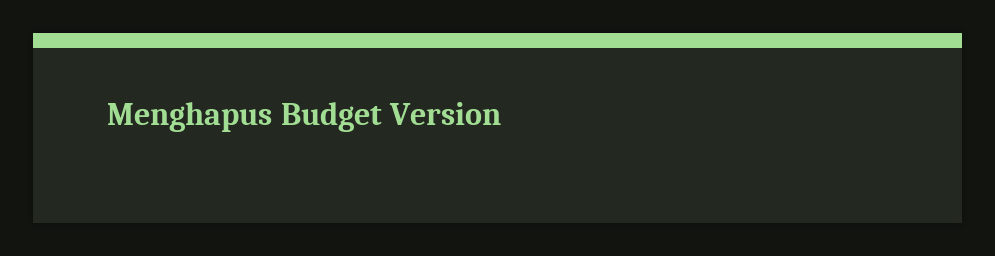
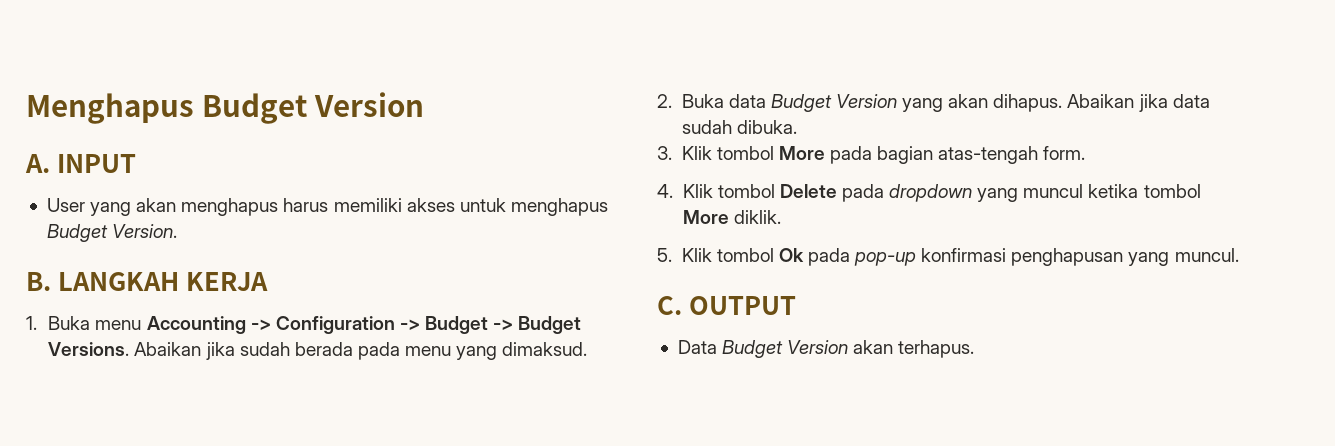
+ A. INPUT
+ User yang akan menghapus harus memiliki akses untuk menghapus Budget Version.
+ B. LANGKAH KERJA
+ 1. Buka menu Accounting -> Configuration -> Budget -> Budget Versions. Abaikan jika sudah berada pada menu yang dimaksud.
+ 2. Buka data Budget Version yang akan dihapus. Abaikan jika data sudah dibuka.
+ 3. Klik tombol More pada bagian atas-tengah form.
+ 4. Klik tombol Delete pada dropdown yang muncul ketika tombol More diklik.
+ 5. Klik tombol Ok pada pop-up konfirmasi penghapusan yang muncul.
+ C. OUTPUT
+ Data Budget Version akan terhapus.

